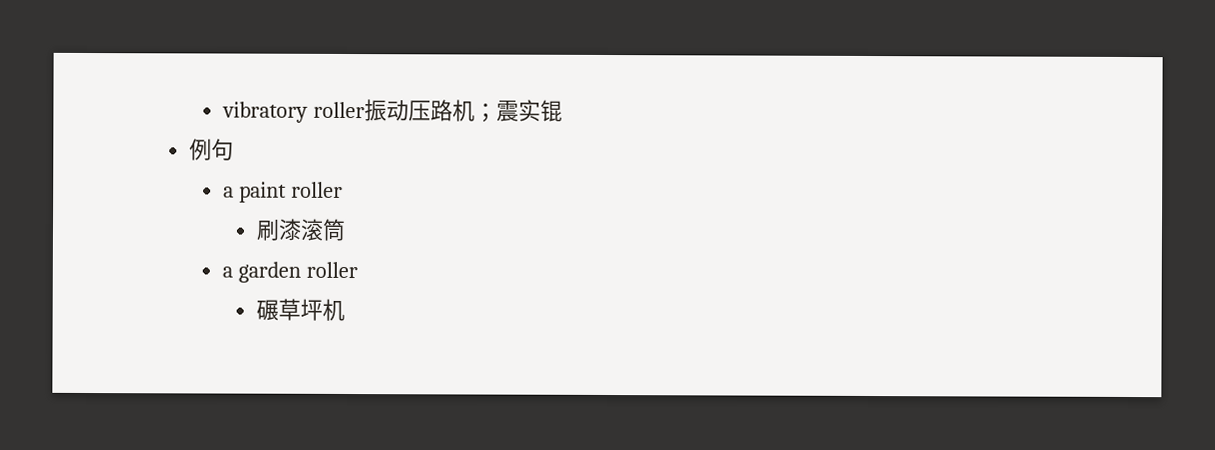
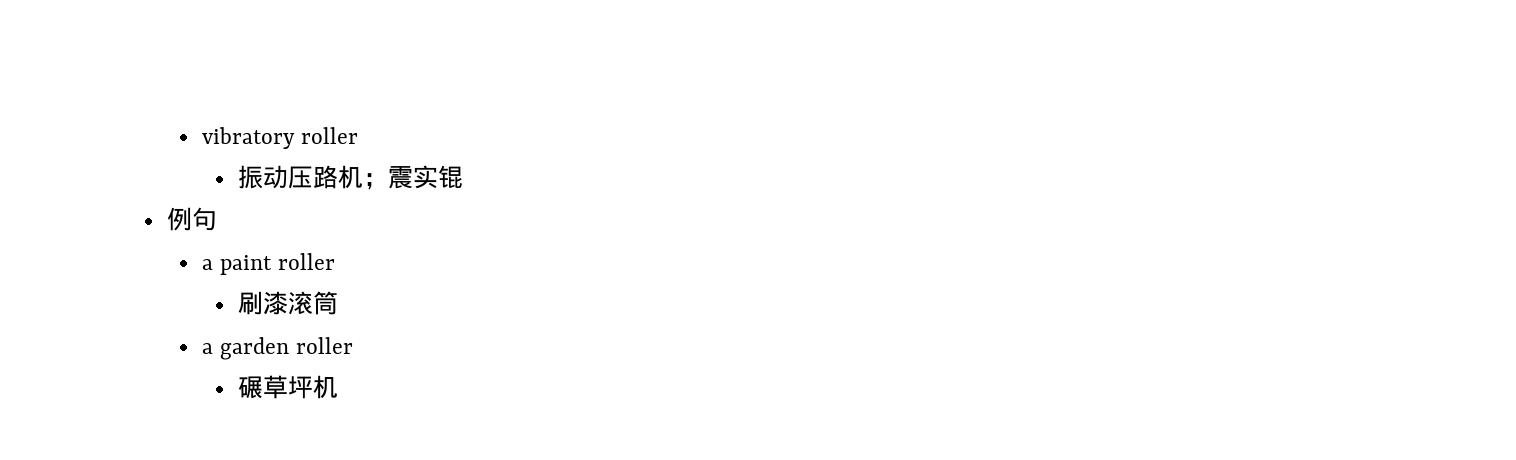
- vibratory roller振动压路机；震实锟
+ vibratory roller
+ 振动压路机；震实锟

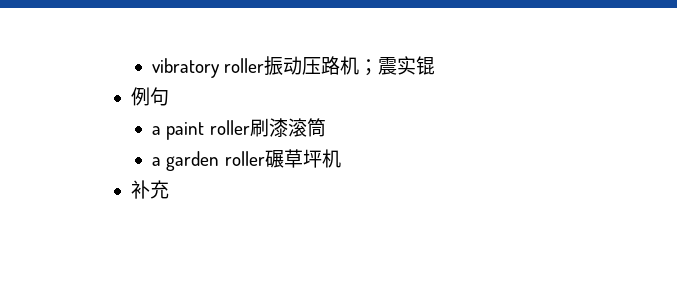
- vibratory roller
- 振动压路机；震实锟
+ vibratory roller振动压路机；震实锟
- a paint roller
- 刷漆滚筒
+ a paint roller刷漆滚筒
- a garden roller
- 碾草坪机
+ a garden roller碾草坪机
+ 补充

